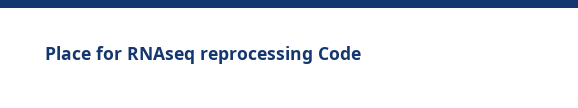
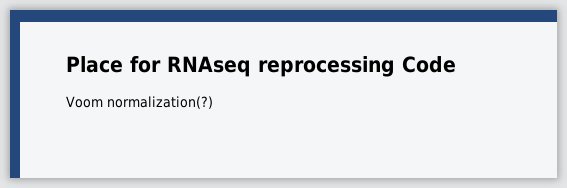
+ Voom normalization(?)

